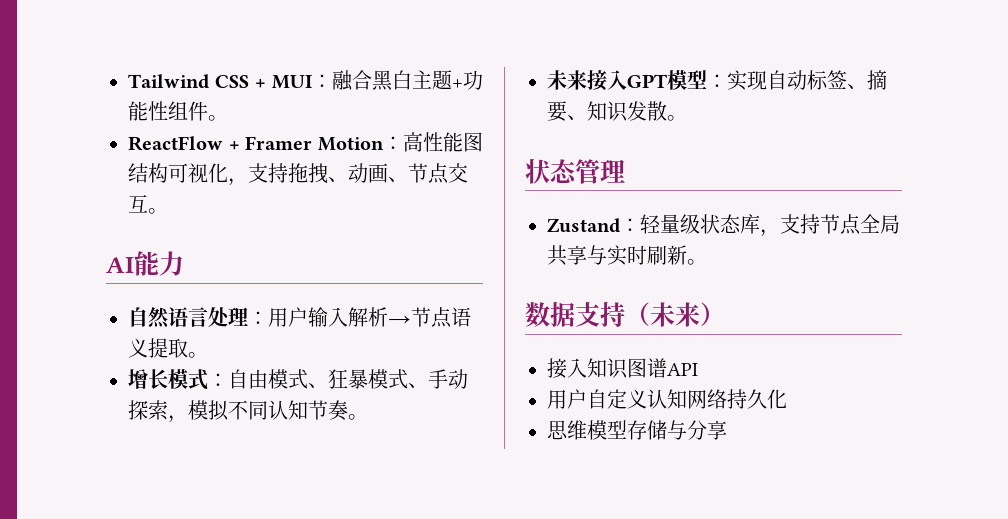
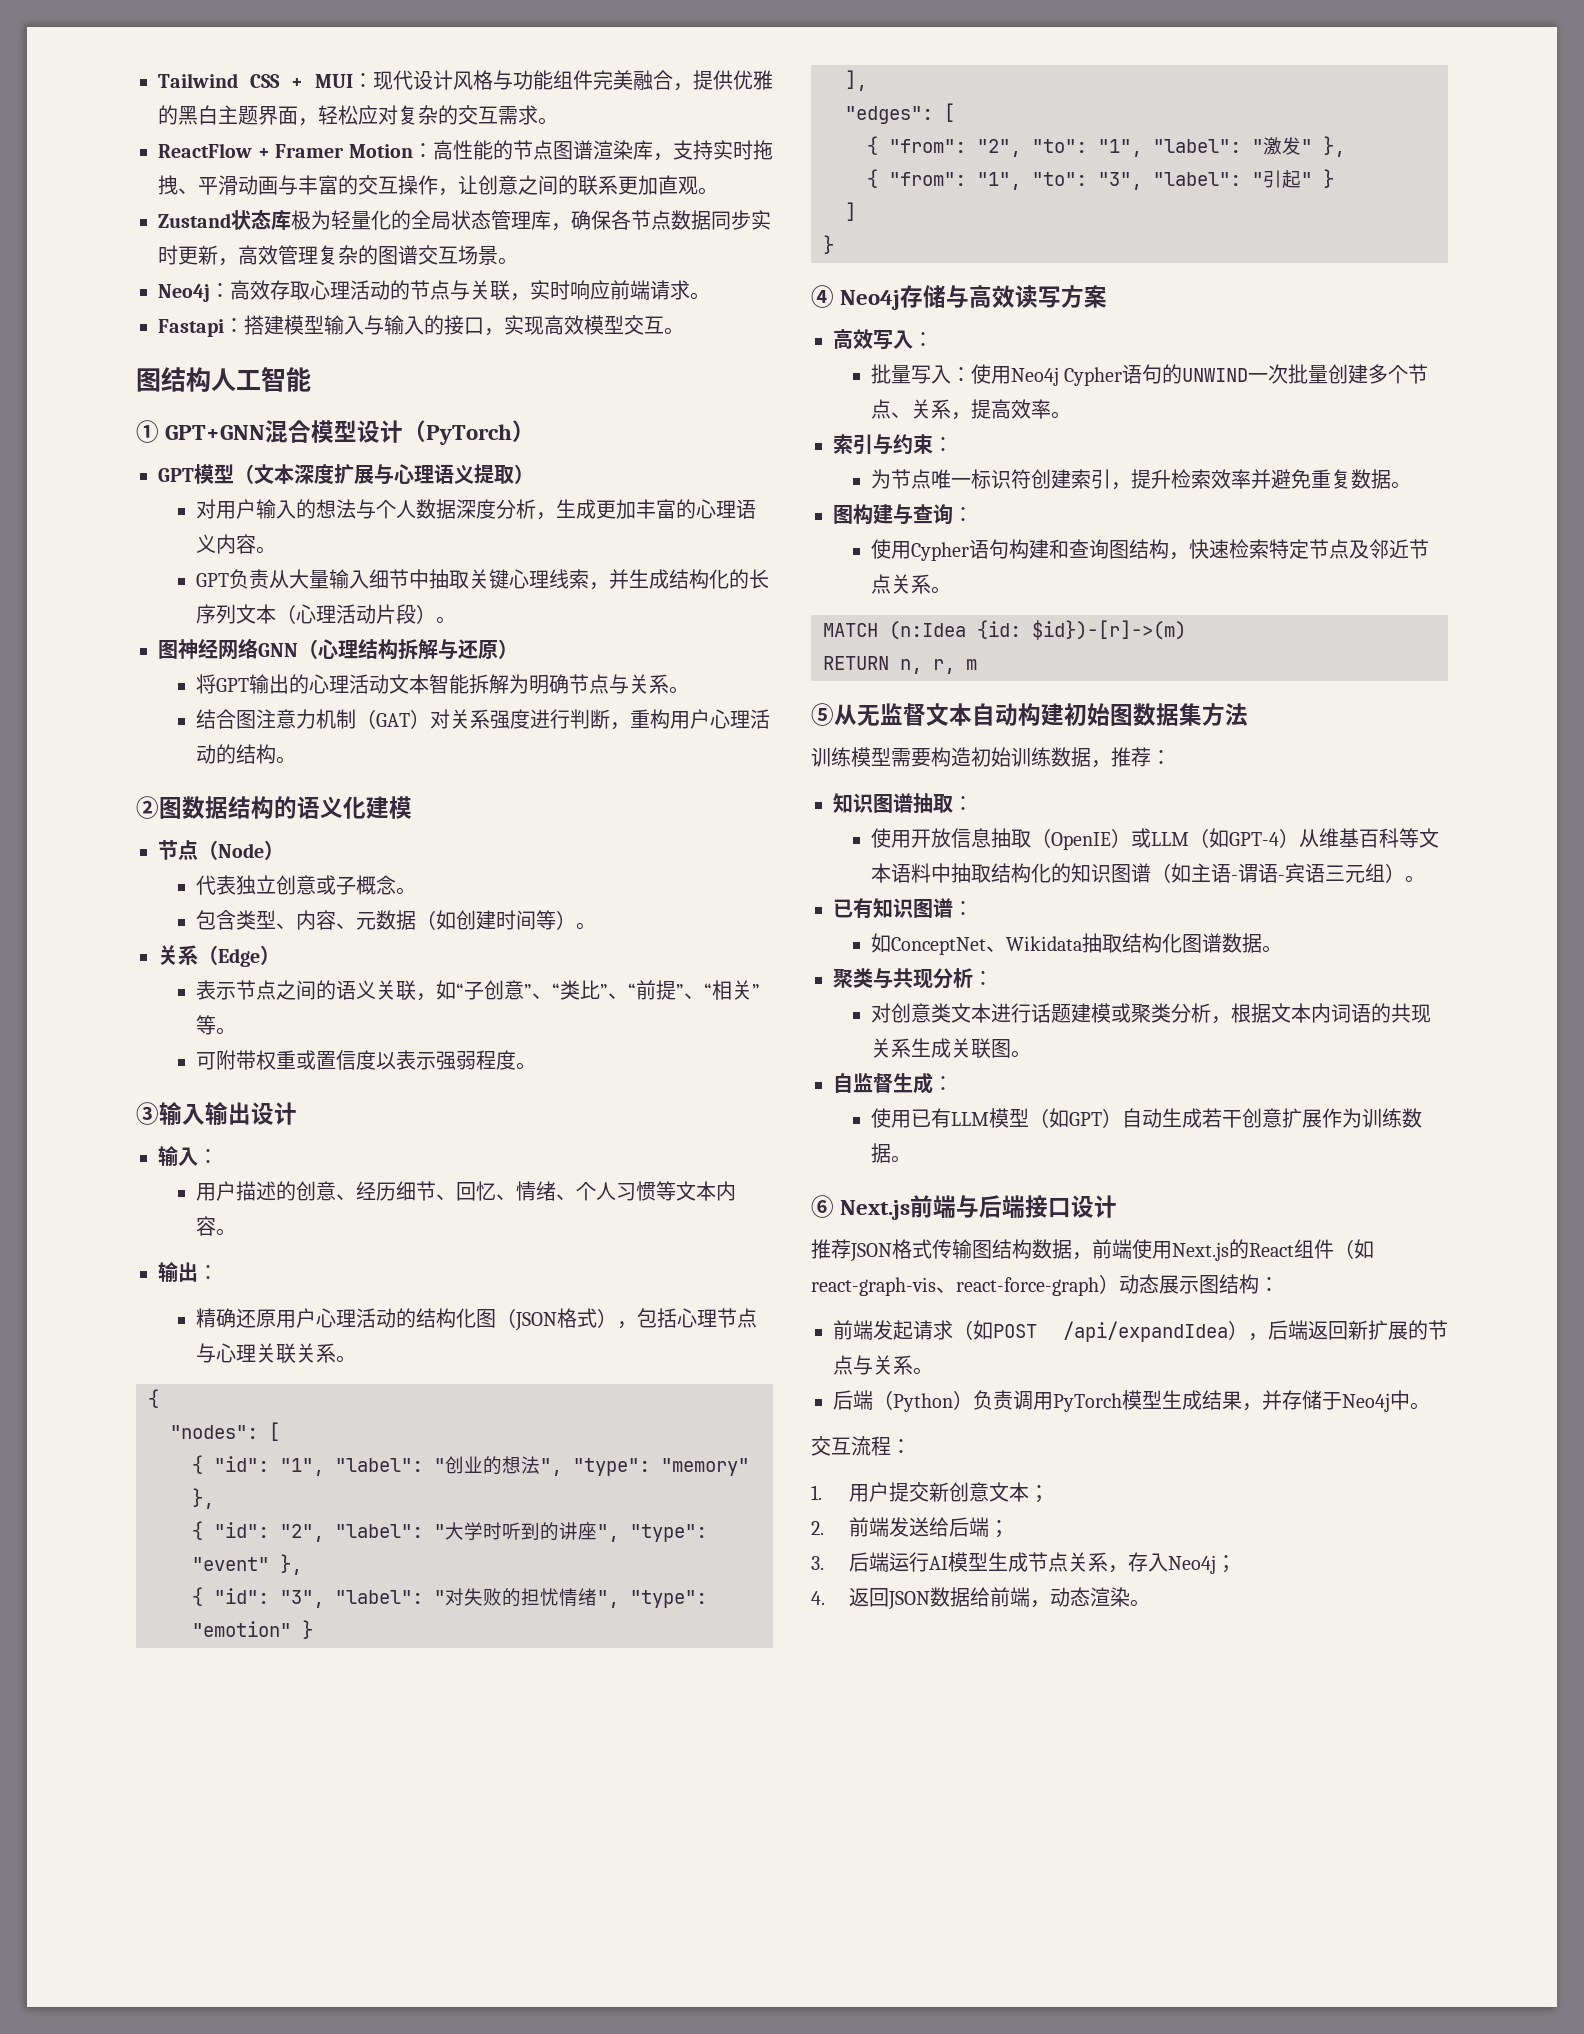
- Tailwind CSS + MUI：融合黑白主题+功能性组件。
+ Tailwind CSS + MUI：现代设计风格与功能组件完美融合，提供优雅的黑白主题界面，轻松应对复杂的交互需求。
- ReactFlow + Framer Motion：高性能图结构可视化，支持拖拽、动画、节点交互。
- AI能力
- 自然语言处理：用户输入解析→节点语义提取。
- 增长模式：自由模式、狂暴模式、手动探索，模拟不同认知节奏。
- 未来接入GPT模型：实现自动标签、摘要、知识发散。
- 状态管理
- Zustand：轻量级状态库，支持节点全局共享与实时刷新。
- 数据支持（未来）
- 接入知识图谱API
- 用户自定义认知网络持久化
- 思维模型存储与分享
+ ReactFlow + Framer Motion：高性能的节点图谱渲染库，支持实时拖拽、平滑动画与丰富的交互操作，让创意之间的联系更加直观。
+ Zustand状态库极为轻量化的全局状态管理库，确保各节点数据同步实时更新，高效管理复杂的图谱交互场景。
+ Neo4j：高效存取心理活动的节点与关联，实时响应前端请求。
+ Fastapi：搭建模型输入与输入的接口，实现高效模型交互。
+ 图结构人工智能
+ ① GPT+GNN混合模型设计（PyTorch）
+ GPT模型（文本深度扩展与心理语义提取）
+ 对用户输入的想法与个人数据深度分析，生成更加丰富的心理语义内容。
+ GPT负责从大量输入细节中抽取关键心理线索，并生成结构化的长序列文本（心理活动片段）。
+ 图神经网络GNN（心理结构拆解与还原）
+ 将GPT输出的心理活动文本智能拆解为明确节点与关系。
+ 结合图注意力机制（GAT）对关系强度进行判断，重构用户心理活动的结构。
+ ②图数据结构的语义化建模
+ 节点（Node）
+ 代表独立创意或子概念。
+ 包含类型、内容、元数据（如创建时间等）。
+ 关系（Edge）
+ 表示节点之间的语义关联，如“子创意”、“类比”、“前提”、“相关”等。
+ 可附带权重或置信度以表示强弱程度。
+ ③输入输出设计
+ 输入：
+ 用户描述的创意、经历细节、回忆、情绪、个人习惯等文本内容。
+ 输出：
+ 精确还原用户心理活动的结构化图（JSON格式），包括心理节点与心理关联关系。
+ {
+ "nodes": [
+ { "id": "1", "label": "创业的想法", "type": "memory" },
+ { "id": "2", "label": "大学时听到的讲座", "type": "event" },
+ { "id": "3", "label": "对失败的担忧情绪", "type": "emotion" }
+ ],
+ "edges": [
+ { "from": "2", "to": "1", "label": "激发" },
+ { "from": "1", "to": "3", "label": "引起" }
+ ]
+ }
+ ④ Neo4j存储与高效读写方案
+ 高效写入：
+ 批量写入：使用Neo4j Cypher语句的UNWIND一次批量创建多个节点、关系，提高效率。
+ 索引与约束：
+ 为节点唯一标识符创建索引，提升检索效率并避免重复数据。
+ 图构建与查询：
+ 使用Cypher语句构建和查询图结构，快速检索特定节点及邻近节点关系。
+ MATCH (n:Idea {id: $id})-[r]->(m)
+ RETURN n, r, m
+ ⑤从无监督文本自动构建初始图数据集方法
+ 训练模型需要构造初始训练数据，推荐：
+ 知识图谱抽取：
+ 使用开放信息抽取（OpenIE）或LLM（如GPT-4）从维基百科等文本语料中抽取结构化的知识图谱（如主语-谓语-宾语三元组）。
+ 已有知识图谱：
+ 如ConceptNet、Wikidata抽取结构化图谱数据。
+ 聚类与共现分析：
+ 对创意类文本进行话题建模或聚类分析，根据文本内词语的共现关系生成关联图。
+ 自监督生成：
+ 使用已有LLM模型（如GPT）自动生成若干创意扩展作为训练数据。
+ ⑥ Next.js前端与后端接口设计
+ 推荐JSON格式传输图结构数据，前端使用Next.js的React组件（如react-graph-vis、react-force-graph）动态展示图结构：
+ 前端发起请求（如POST /api/expandIdea），后端返回新扩展的节点与关系。
+ 后端（Python）负责调用PyTorch模型生成结果，并存储于Neo4j中。
+ 交互流程：
+ 1.用户提交新创意文本；
+ 2.前端发送给后端；
+ 3.后端运行AI模型生成节点关系，存入Neo4j；
+ 4.返回JSON数据给前端，动态渲染。

